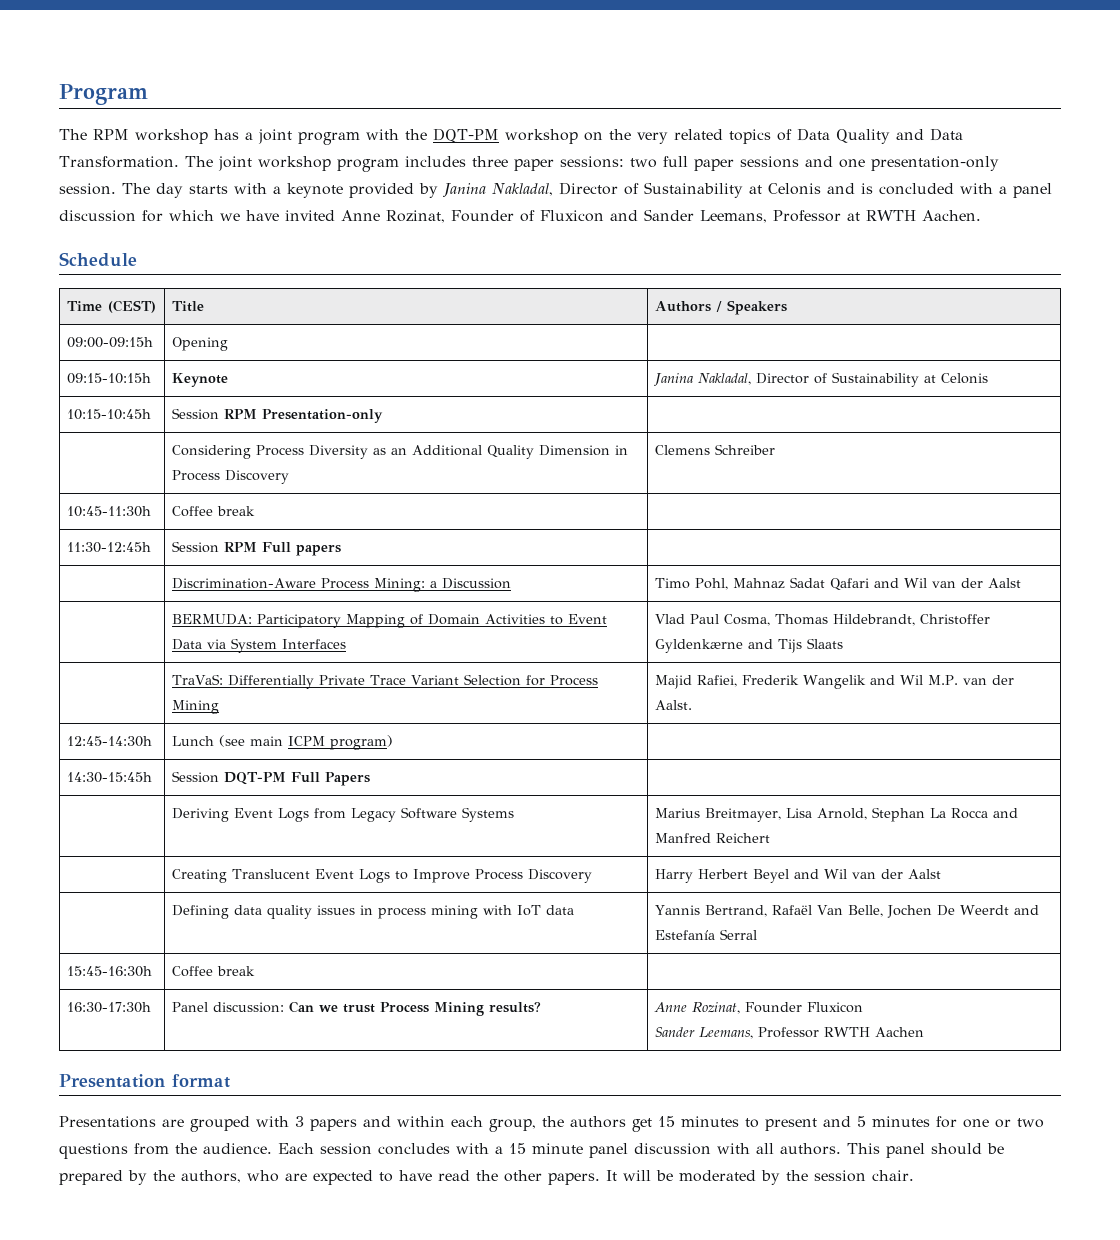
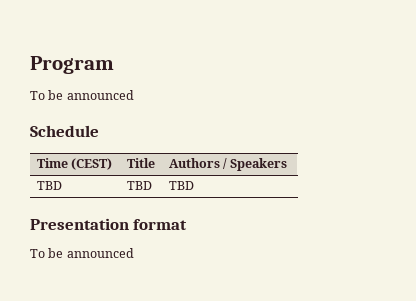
  Program
- The RPM workshop has a joint program with the DQT-PM workshop on the very related topics of Data Quality and Data Transformation. The joint workshop program includes three paper sessions: two full paper sessions and one presentation-only session. The day starts with a keynote provided by Janina Nakladal, Director of Sustainability at Celonis and is concluded with a panel discussion for which we have invited Anne Rozinat, Founder of Fluxicon and Sander Leemans, Professor at RWTH Aachen.
+ To be announced
- 09:00-09:15h | Opening |
- 09:15-10:15h | Keynote | Janina Nakladal, Director of Sustainability at Celonis
- 10:15-10:45h | Session RPM Presentation-only |
- | Considering Process Diversity as an Additional Quality Dimension in Process Discovery | Clemens Schreiber
- 10:45-11:30h | Coffee break |
- 11:30-12:45h | Session RPM Full papers |
- | Discrimination-Aware Process Mining: a Discussion | Timo Pohl, Mahnaz Sadat Qafari and Wil van der Aalst
- | BERMUDA: Participatory Mapping of Domain Activities to Event Data via System Interfaces | Vlad Paul Cosma, Thomas Hildebrandt, Christoffer Gyldenkærne and Tijs Slaats
- | TraVaS: Differentially Private Trace Variant Selection for Process Mining | Majid Rafiei, Frederik Wangelik and Wil M.P. van der Aalst.
- 12:45-14:30h | Lunch (see main ICPM program) |
- 14:30-15:45h | Session DQT-PM Full Papers |
- | Deriving Event Logs from Legacy Software Systems | Marius Breitmayer, Lisa Arnold, Stephan La Rocca and Manfred Reichert
- | Creating Translucent Event Logs to Improve Process Discovery | Harry Herbert Beyel and Wil van der Aalst
- | Defining data quality issues in process mining with IoT data | Yannis Bertrand, Rafaël Van Belle, Jochen De Weerdt and Estefanía Serral
- 15:45-16:30h | Coffee break |
- 16:30-17:30h | Panel discussion: Can we trust Process Mining results? | Anne Rozinat, Founder Fluxicon
- Sander Leemans, Professor RWTH Aachen
+ TBD | TBD | TBD
  Presentation format
- Presentations are grouped with 3 papers and within each group, the authors get 15 minutes to present and 5 minutes for one or two questions from the audience. Each session concludes with a 15 minute panel discussion with all authors. This panel should be prepared by the authors, who are expected to have read the other papers. It will be moderated by the session chair.
+ To be announced

